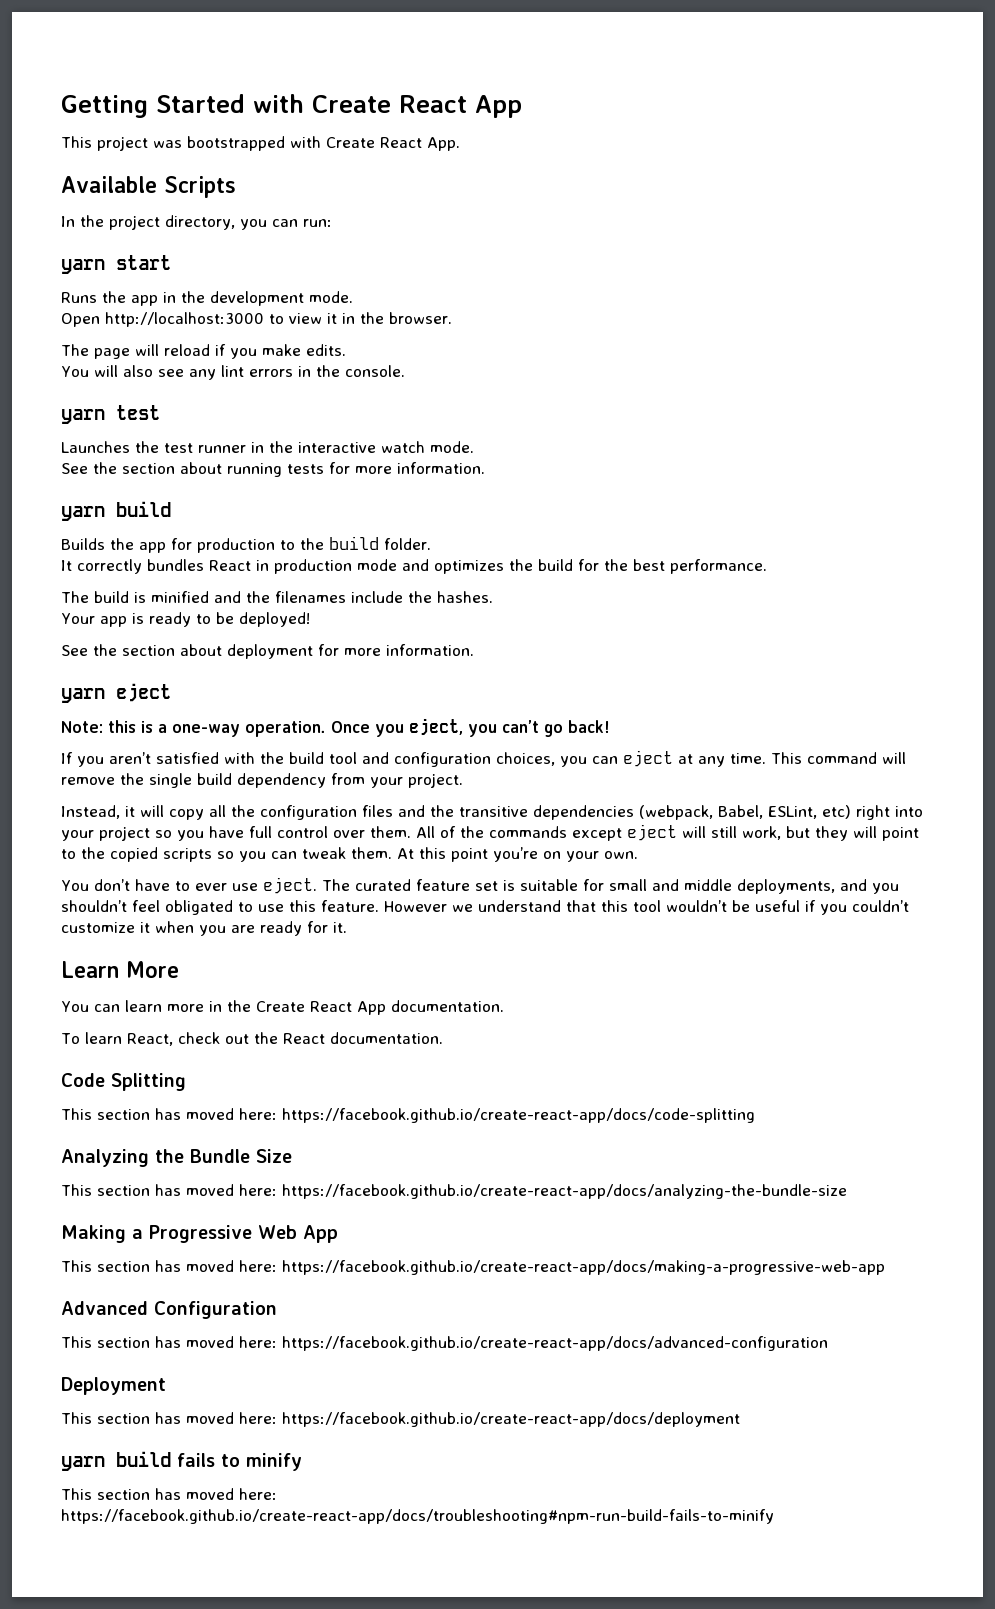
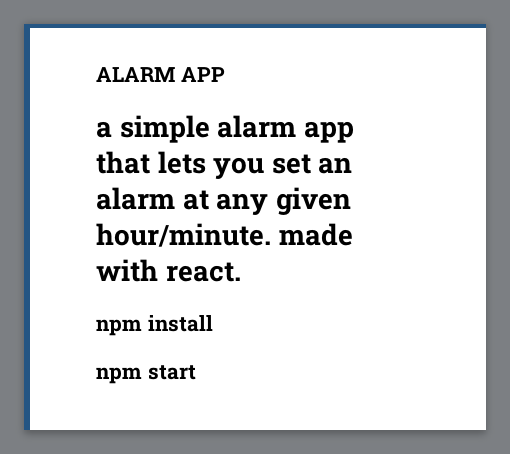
- Getting Started with Create React App
- This project was bootstrapped with Create React App.
- Available Scripts
- In the project directory, you can run:
- yarn start
- Runs the app in the development mode.
- Open http://localhost:3000 to view it in the browser.
- The page will reload if you make edits.
- You will also see any lint errors in the console.
- yarn test
- Launches the test runner in the interactive watch mode.
- See the section about running tests for more information.
- yarn build
- Builds the app for production to the build folder.
- It correctly bundles React in production mode and optimizes the build for the best performance.
- The build is minified and the filenames include the hashes.
- Your app is ready to be deployed!
- See the section about deployment for more information.
- yarn eject
- Note: this is a one-way operation. Once you eject, you can’t go back!
- If you aren’t satisfied with the build tool and configuration choices, you can eject at any time. This command will remove the single build dependency from your project.
- Instead, it will copy all the configuration files and the transitive dependencies (webpack, Babel, ESLint, etc) right into your project so you have full control over them. All of the commands except eject will still work, but they will point to the copied scripts so you can tweak them. At this point you’re on your own.
- You don’t have to ever use eject. The curated feature set is suitable for small and middle deployments, and you shouldn’t feel obligated to use this feature. However we understand that this tool wouldn’t be useful if you couldn’t customize it when you are ready for it.
- Learn More
- You can learn more in the Create React App documentation.
- To learn React, check out the React documentation.
- Code Splitting
- This section has moved here: https://facebook.github.io/create-react-app/docs/code-splitting
- Analyzing the Bundle Size
- This section has moved here: https://facebook.github.io/create-react-app/docs/analyzing-the-bundle-size
- Making a Progressive Web App
- This section has moved here: https://facebook.github.io/create-react-app/docs/making-a-progressive-web-app
- Advanced Configuration
- This section has moved here: https://facebook.github.io/create-react-app/docs/advanced-configuration
- Deployment
- This section has moved here: https://facebook.github.io/create-react-app/docs/deployment
- yarn build fails to minify
- This section has moved here: https://facebook.github.io/create-react-app/docs/troubleshooting#npm-run-build-fails-to-minify
+ ALARM APP
+ a simple alarm app that lets you set an alarm at any given hour/minute. made with react.
+ npm install
+ npm start

